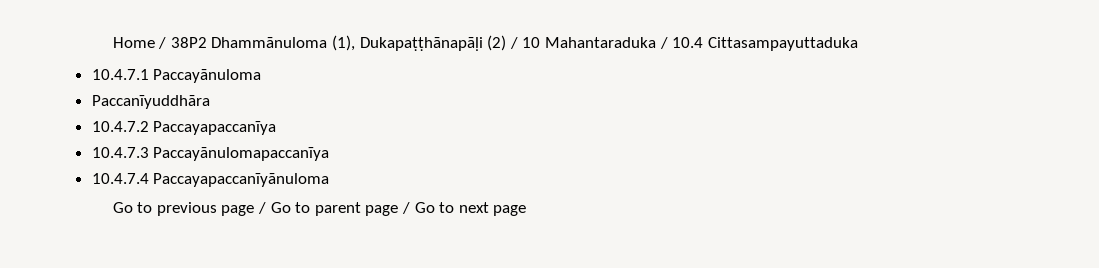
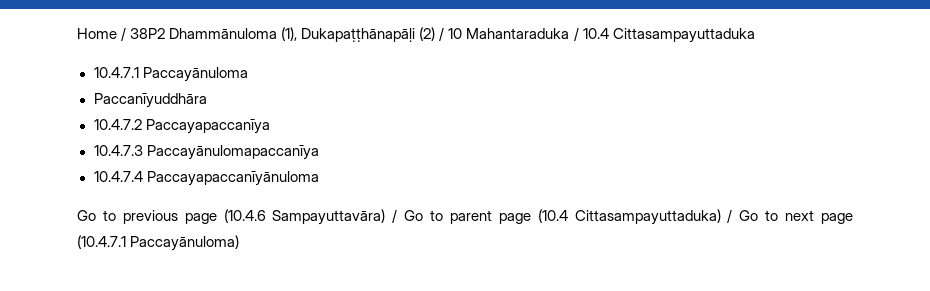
- Go to previous page / Go to parent page / Go to next page
+ Go to previous page (10.4.6 Sampayuttavāra) / Go to parent page (10.4 Cittasampayuttaduka) / Go to next page (10.4.7.1 Paccayānuloma)

